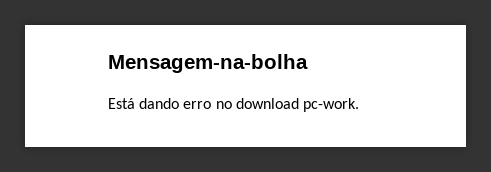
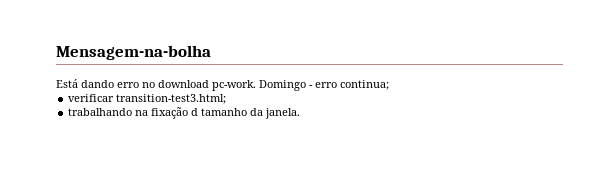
+ Domingo - erro continua;
+ verificar transition-test3.html;
+ trabalhando na fixação d tamanho da janela.

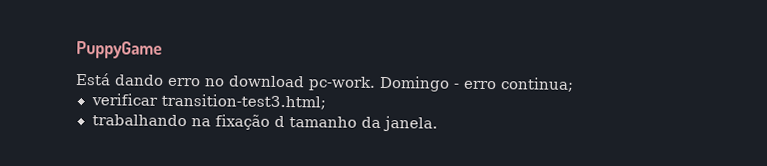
- Mensagem-na-bolha
+ PuppyGame

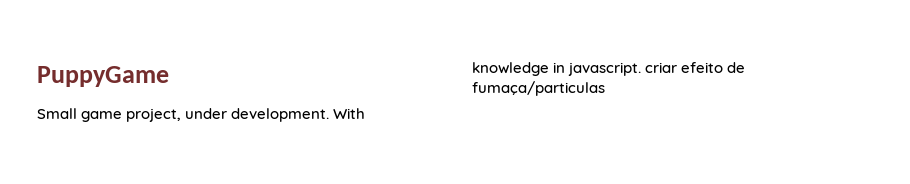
- Está dando erro no download pc-work. Domingo - erro continua;
- verificar transition-test3.html;
- trabalhando na fixação d tamanho da janela.
+ Small game project, under development. With knowledge in javascript. criar efeito de fumaça/particulas

